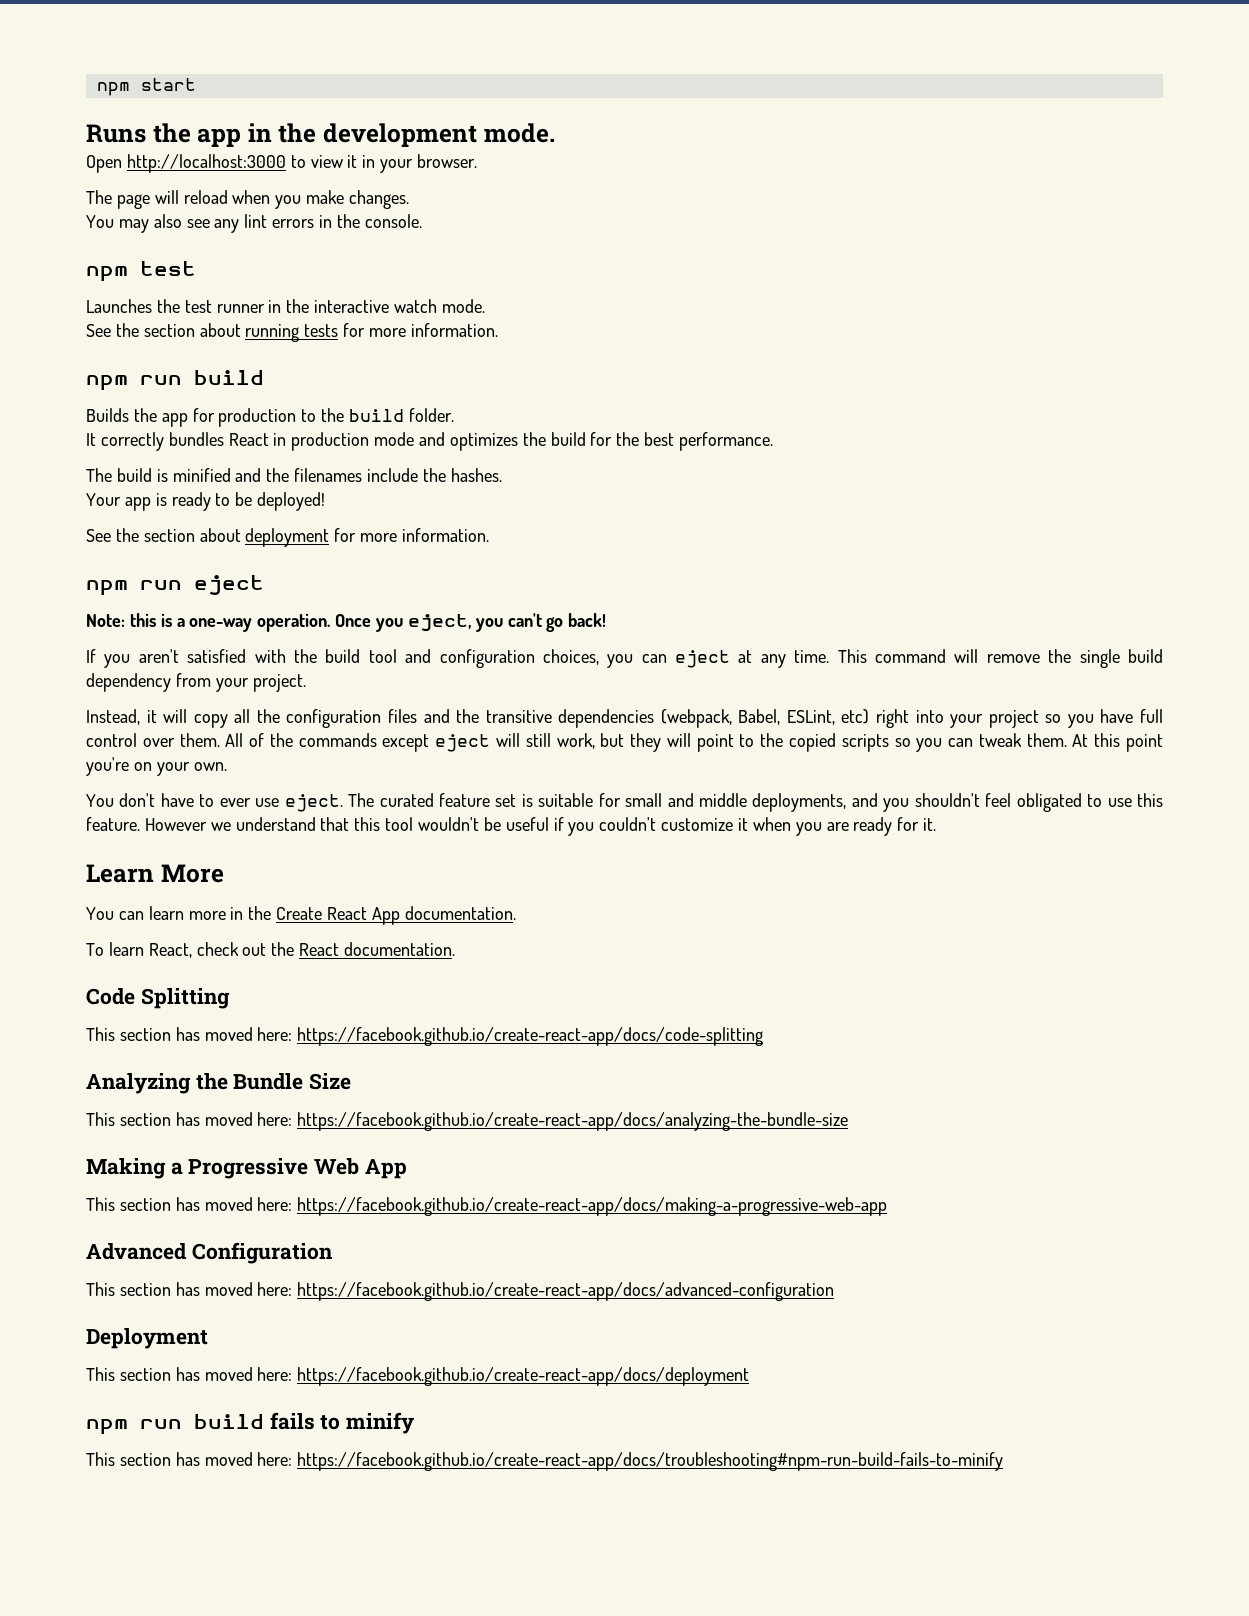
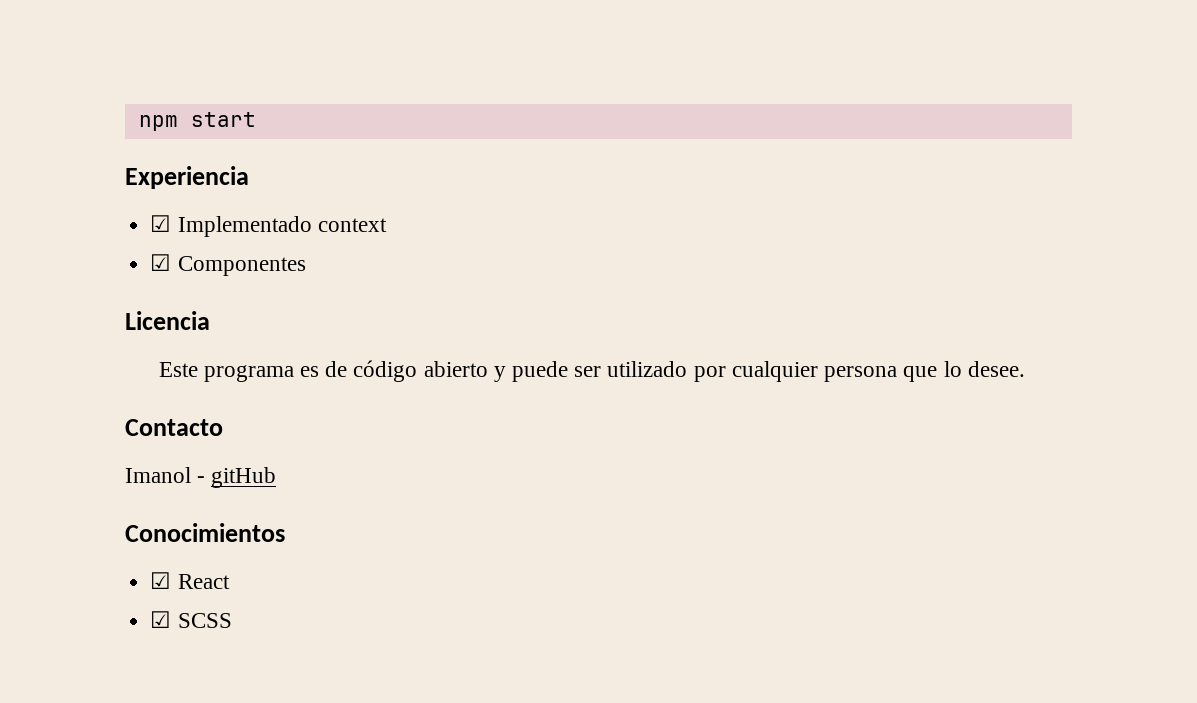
- Runs the app in the development mode.
- Open http://localhost:3000 to view it in your browser.
- The page will reload when you make changes.
- You may also see any lint errors in the console.
- npm test
- Launches the test runner in the interactive watch mode.
- See the section about running tests for more information.
- npm run build
- Builds the app for production to the build folder.
- It correctly bundles React in production mode and optimizes the build for the best performance.
- The build is minified and the filenames include the hashes.
- Your app is ready to be deployed!
- See the section about deployment for more information.
- npm run eject
- Note: this is a one-way operation. Once you eject, you can't go back!
- If you aren't satisfied with the build tool and configuration choices, you can eject at any time. This command will remove the single build dependency from your project.
- Instead, it will copy all the configuration files and the transitive dependencies (webpack, Babel, ESLint, etc) right into your project so you have full control over them. All of the commands except eject will still work, but they will point to the copied scripts so you can tweak them. At this point you're on your own.
- You don't have to ever use eject. The curated feature set is suitable for small and middle deployments, and you shouldn't feel obligated to use this feature. However we understand that this tool wouldn't be useful if you couldn't customize it when you are ready for it.
- Learn More
- You can learn more in the Create React App documentation.
- To learn React, check out the React documentation.
- Code Splitting
- This section has moved here: https://facebook.github.io/create-react-app/docs/code-splitting
- Analyzing the Bundle Size
- This section has moved here: https://facebook.github.io/create-react-app/docs/analyzing-the-bundle-size
- Making a Progressive Web App
- This section has moved here: https://facebook.github.io/create-react-app/docs/making-a-progressive-web-app
- Advanced Configuration
- This section has moved here: https://facebook.github.io/create-react-app/docs/advanced-configuration
- Deployment
- This section has moved here: https://facebook.github.io/create-react-app/docs/deployment
- npm run build fails to minify
- This section has moved here: https://facebook.github.io/create-react-app/docs/troubleshooting#npm-run-build-fails-to-minify
+ Experiencia
+ ☑ Implementado context
+ ☑ Componentes
+ Licencia
+ Este programa es de código abierto y puede ser utilizado por cualquier persona que lo desee.
+ Contacto
+ Imanol - gitHub
+ Conocimientos
+ ☑ React
+ ☑ SCSS

